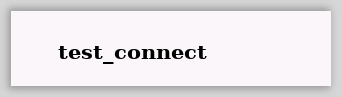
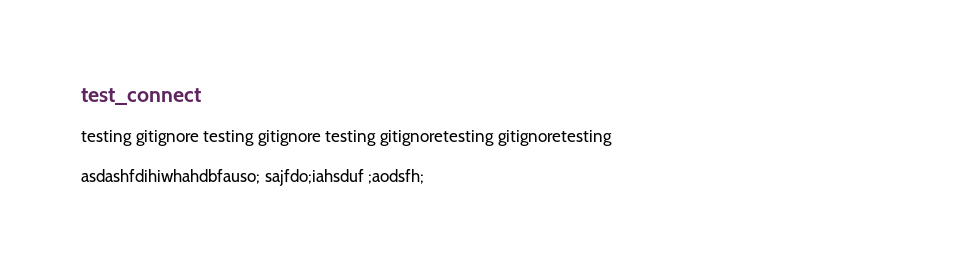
+ testing gitignore testing gitignore testing gitignoretesting gitignoretesting
+ asdashfdihiwhahdbfauso; sajfdo;iahsduf ;aodsfh;

